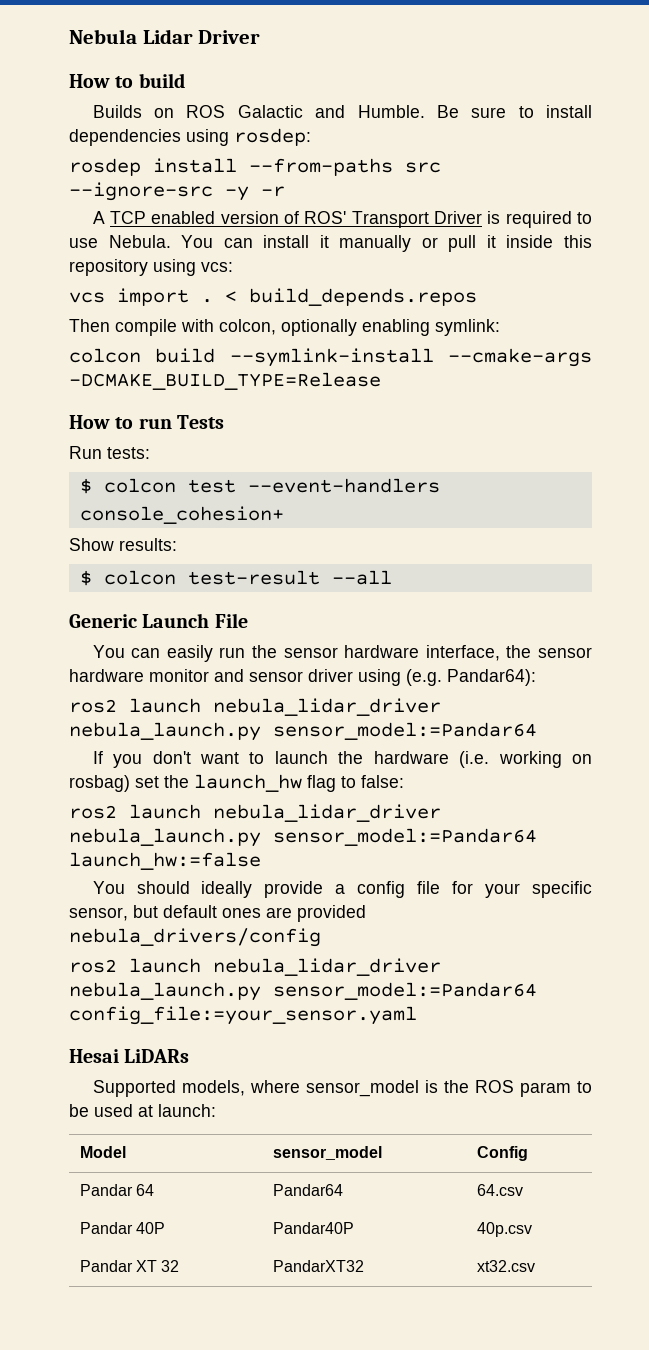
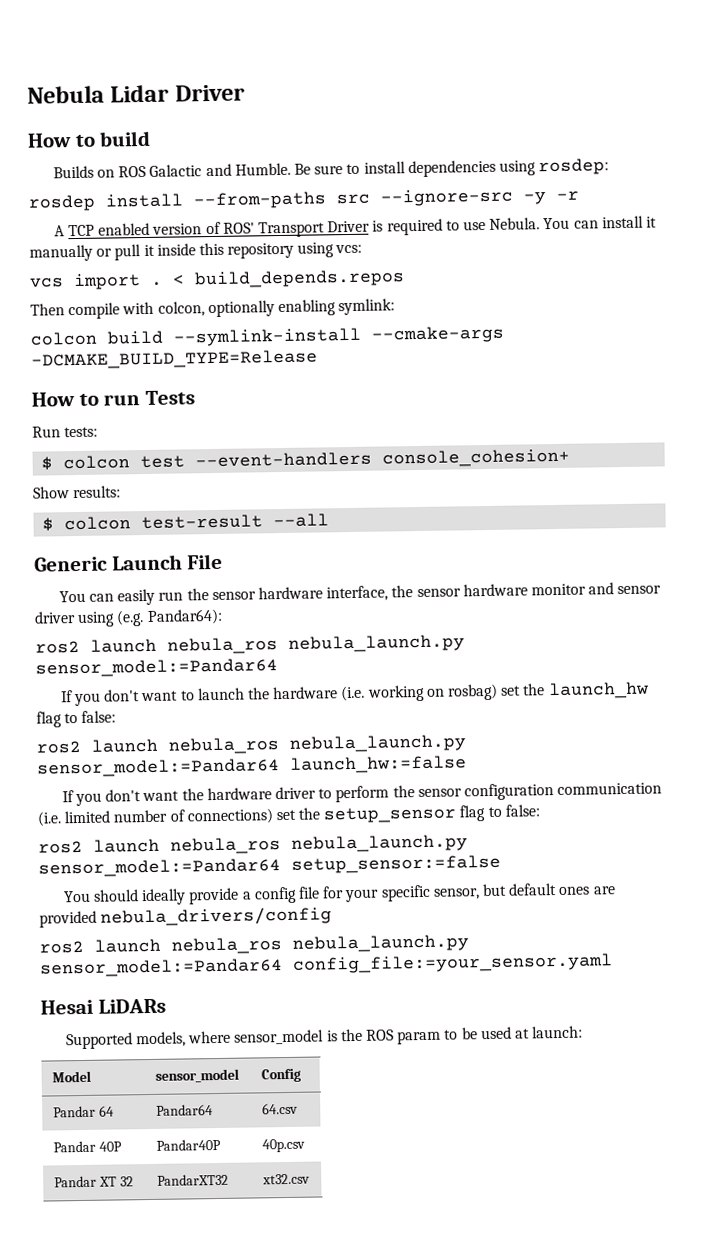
  You can easily run the sensor hardware interface, the sensor hardware monitor and sensor driver using (e.g. Pandar64):
- ros2 launch nebula_lidar_driver nebula_launch.py sensor_model:=Pandar64
+ ros2 launch nebula_ros nebula_launch.py sensor_model:=Pandar64
- ros2 launch nebula_lidar_driver nebula_launch.py sensor_model:=Pandar64 launch_hw:=false
+ ros2 launch nebula_ros nebula_launch.py sensor_model:=Pandar64 launch_hw:=false
+ If you don't want the hardware driver to perform the sensor configuration communication (i.e. limited number of connections) set the setup_sensor flag to false:
+ ros2 launch nebula_ros nebula_launch.py sensor_model:=Pandar64 setup_sensor:=false
- ros2 launch nebula_lidar_driver nebula_launch.py sensor_model:=Pandar64 config_file:=your_sensor.yaml
+ ros2 launch nebula_ros nebula_launch.py sensor_model:=Pandar64 config_file:=your_sensor.yaml

